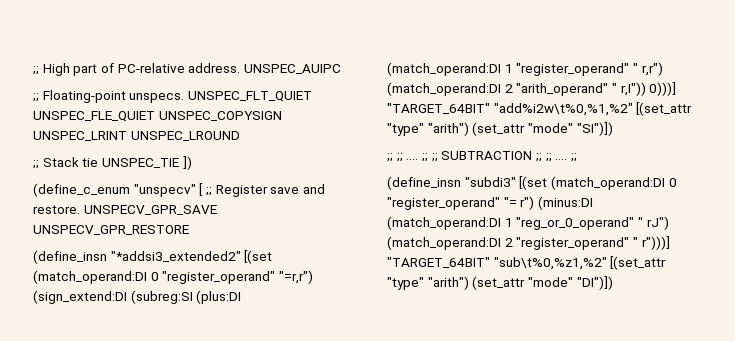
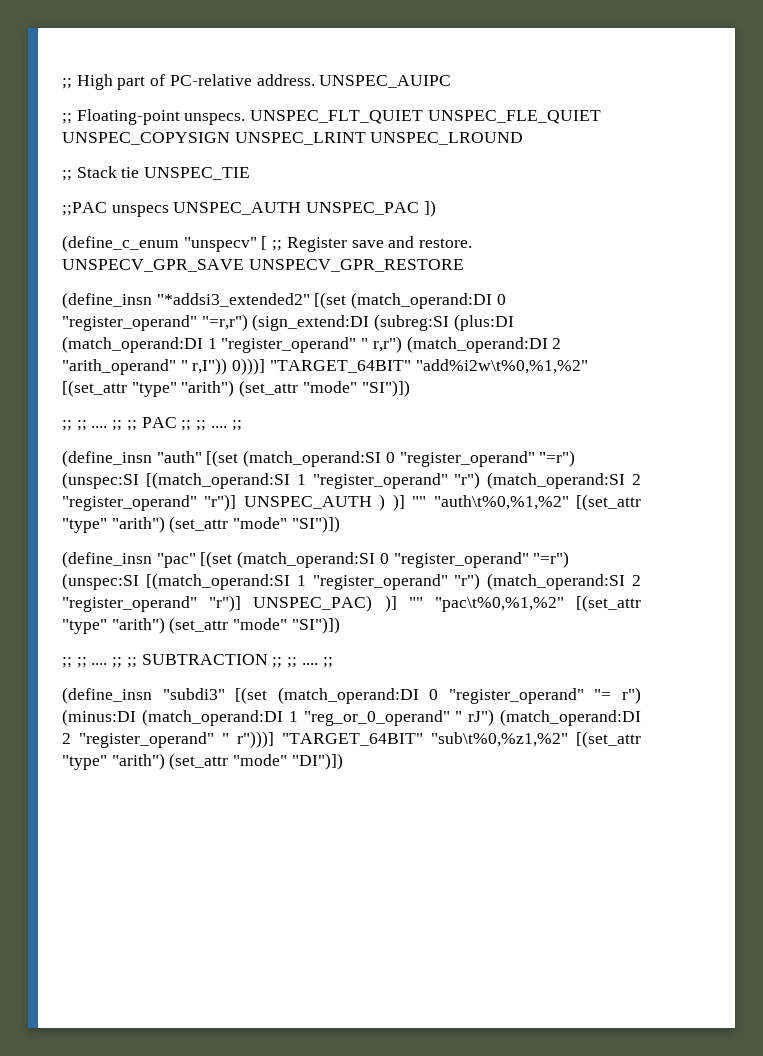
- ;; Stack tie UNSPEC_TIE ])
+ ;; Stack tie UNSPEC_TIE
+ ;;PAC unspecs UNSPEC_AUTH UNSPEC_PAC ])
+ ;; ;; .... ;; ;; PAC ;; ;; .... ;;
+ (define_insn "auth" [(set (match_operand:SI 0 "register_operand" "=r") (unspec:SI [(match_operand:SI 1 "register_operand" "r") (match_operand:SI 2 "register_operand" "r")] UNSPEC_AUTH ) )] "" "auth\t%0,%1,%2" [(set_attr "type" "arith") (set_attr "mode" "SI")])
+ (define_insn "pac" [(set (match_operand:SI 0 "register_operand" "=r") (unspec:SI [(match_operand:SI 1 "register_operand" "r") (match_operand:SI 2 "register_operand" "r")] UNSPEC_PAC) )] "" "pac\t%0,%1,%2" [(set_attr "type" "arith") (set_attr "mode" "SI")])

